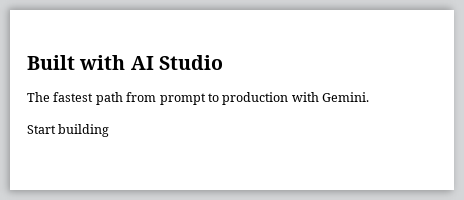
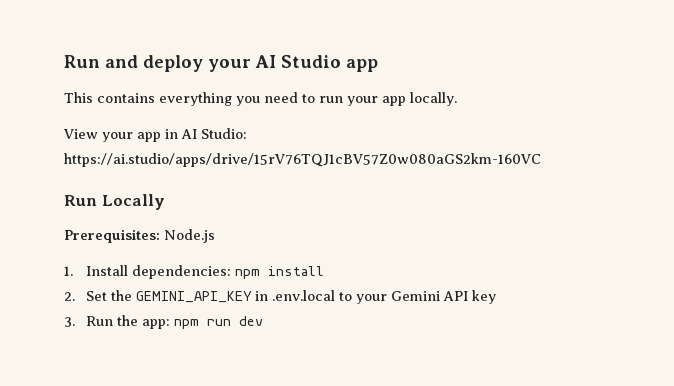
- Built with AI Studio
- The fastest path from prompt to production with Gemini.
- Start building
+ Run and deploy your AI Studio app
+ This contains everything you need to run your app locally.
+ View your app in AI Studio: https://ai.studio/apps/drive/15rV76TQJ1cBV57Z0w080aGS2km-160VC
+ Run Locally
+ Prerequisites: Node.js
+ 1. Install dependencies: npm install
+ 2. Set the GEMINI_API_KEY in .env.local to your Gemini API key
+ 3. Run the app: npm run dev

